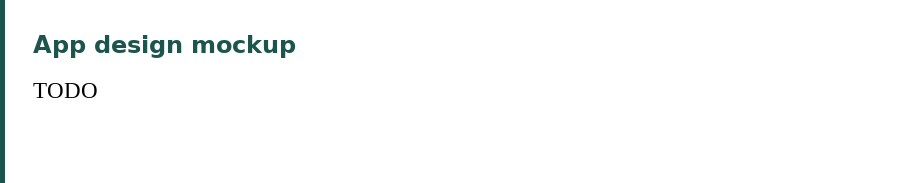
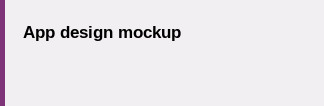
- TODO

